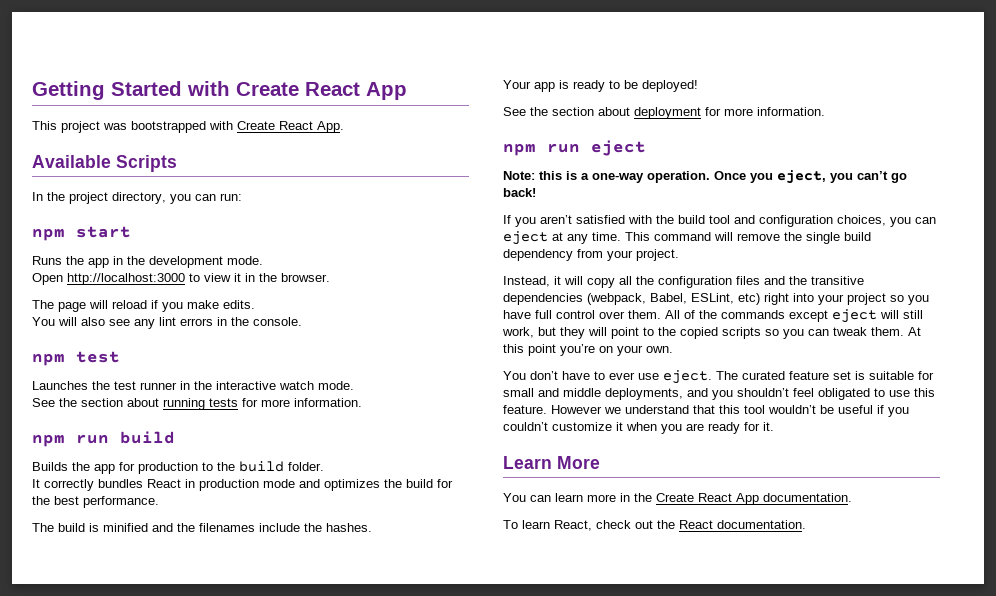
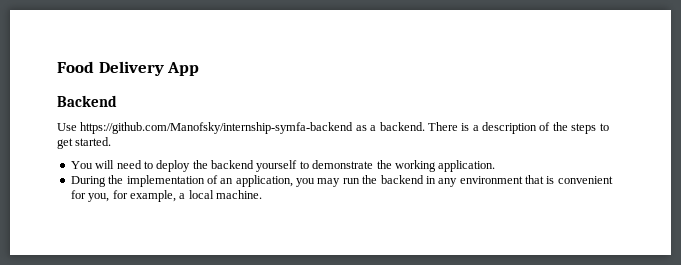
- Getting Started with Create React App
- This project was bootstrapped with Create React App.
- Available Scripts
- In the project directory, you can run:
- npm start
- Runs the app in the development mode.
- Open http://localhost:3000 to view it in the browser.
- The page will reload if you make edits.
- You will also see any lint errors in the console.
- npm test
- Launches the test runner in the interactive watch mode.
- See the section about running tests for more information.
- npm run build
- Builds the app for production to the build folder.
- It correctly bundles React in production mode and optimizes the build for the best performance.
- The build is minified and the filenames include the hashes.
- Your app is ready to be deployed!
- See the section about deployment for more information.
- npm run eject
- Note: this is a one-way operation. Once you eject, you can’t go back!
- If you aren’t satisfied with the build tool and configuration choices, you can eject at any time. This command will remove the single build dependency from your project.
- Instead, it will copy all the configuration files and the transitive dependencies (webpack, Babel, ESLint, etc) right into your project so you have full control over them. All of the commands except eject will still work, but they will point to the copied scripts so you can tweak them. At this point you’re on your own.
- You don’t have to ever use eject. The curated feature set is suitable for small and middle deployments, and you shouldn’t feel obligated to use this feature. However we understand that this tool wouldn’t be useful if you couldn’t customize it when you are ready for it.
- Learn More
- You can learn more in the Create React App documentation.
- To learn React, check out the React documentation.
+ Food Delivery App
+ Backend
+ Use https://github.com/Manofsky/internship-symfa-backend as a backend. There is a description of the steps to get started.
+ You will need to deploy the backend yourself to demonstrate the working application.
+ During the implementation of an application, you may run the backend in any environment that is convenient for you, for example, a local machine.

